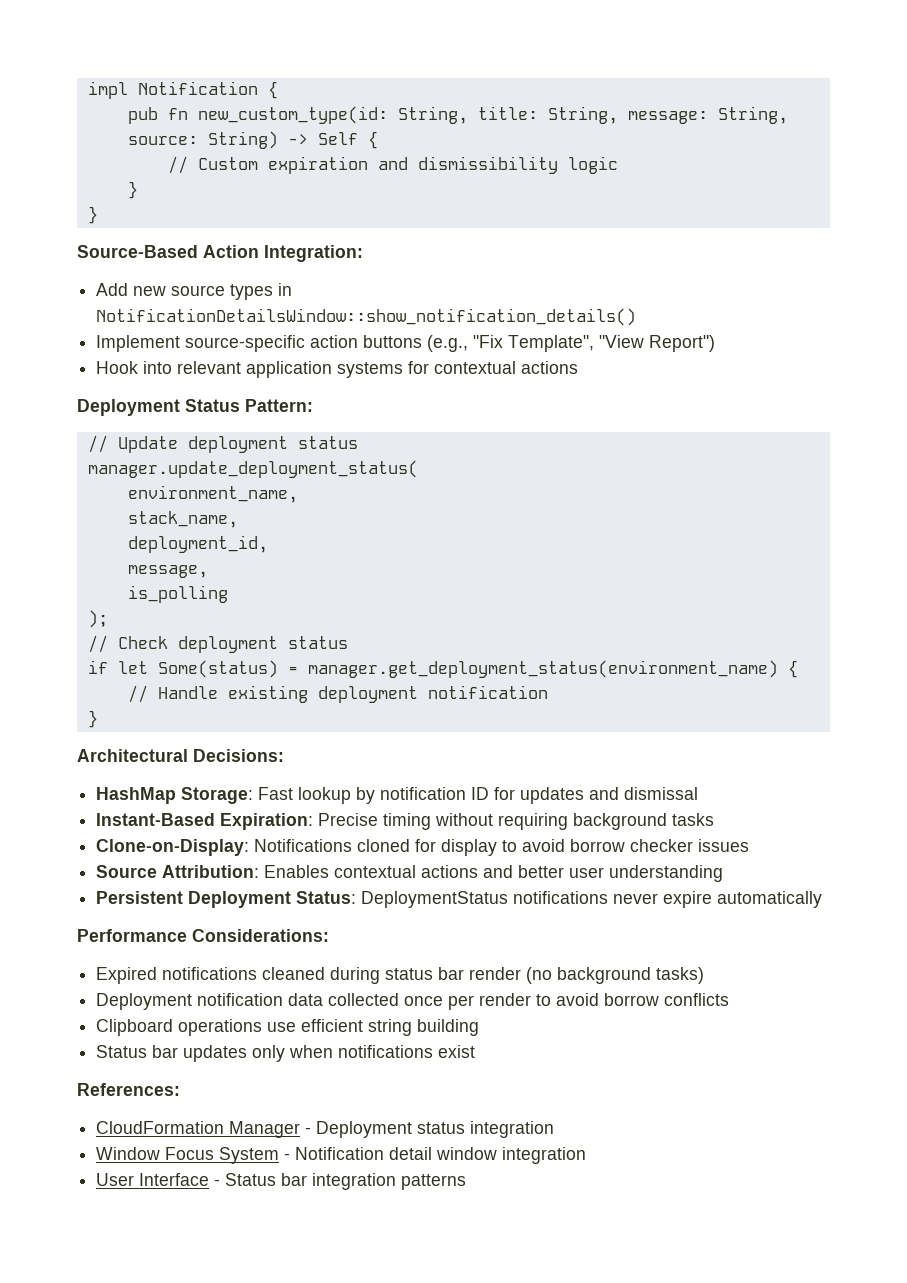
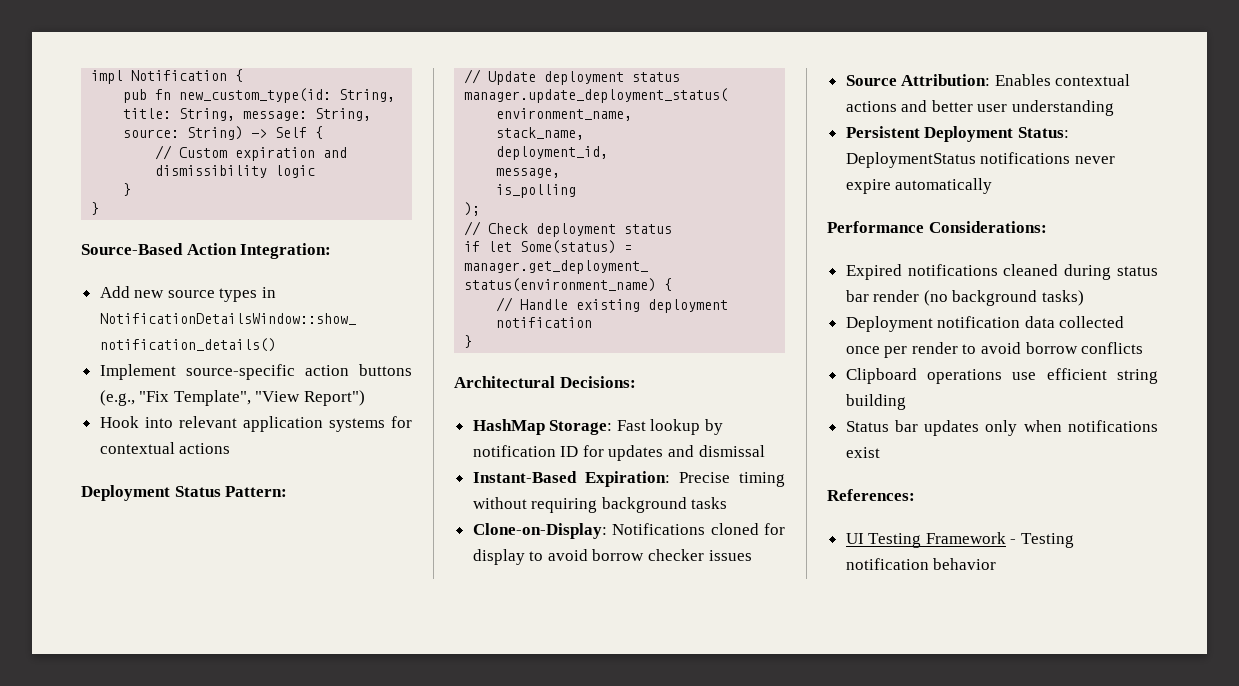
- CloudFormation Manager - Deployment status integration
- Window Focus System - Notification detail window integration
- User Interface - Status bar integration patterns
+ UI Testing Framework - Testing notification behavior

